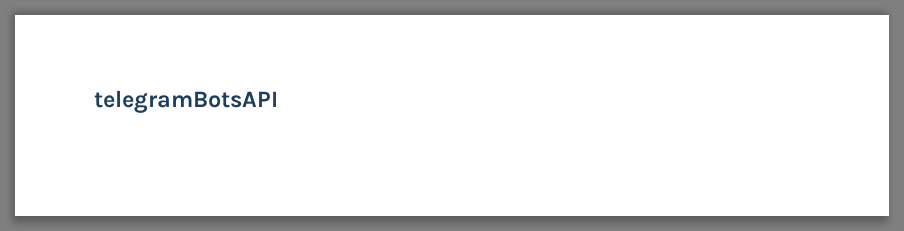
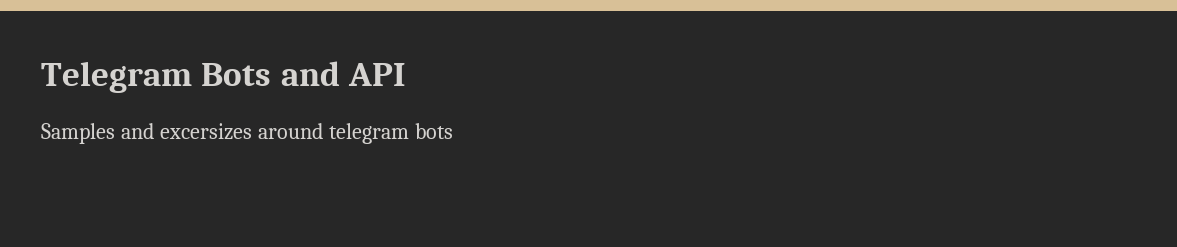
- telegramBotsAPI
+ Telegram Bots and API
+ Samples and excersizes around telegram bots

